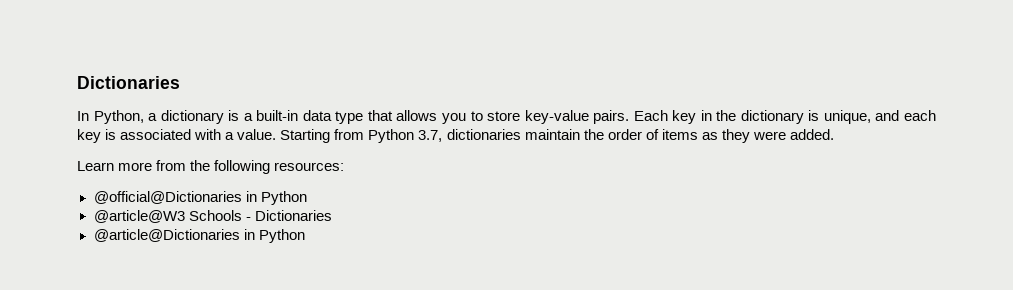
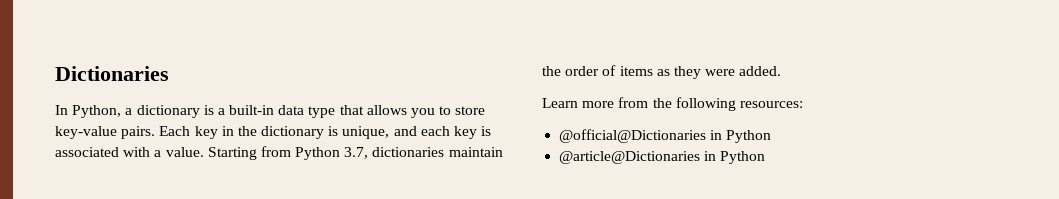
- @article@W3 Schools - Dictionaries

